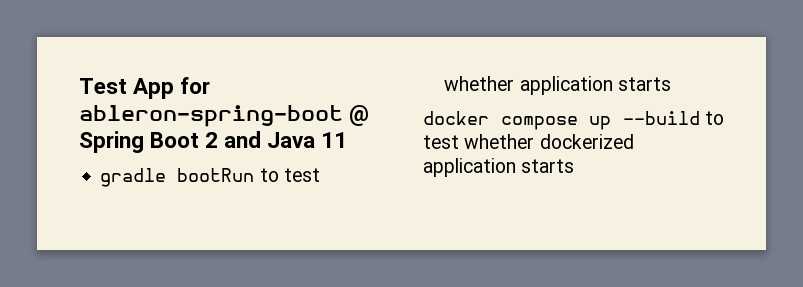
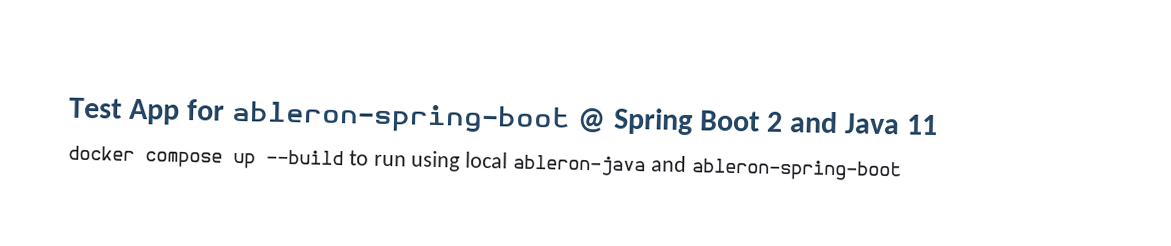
- gradle bootRun to test whether application starts
- docker compose up --build to test whether dockerized application starts
+ docker compose up --build to run using local ableron-java and ableron-spring-boot

